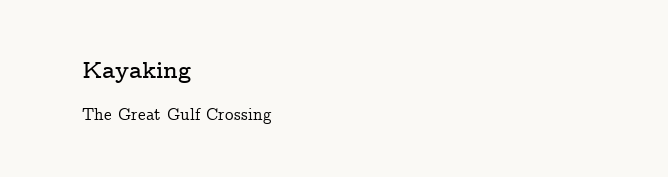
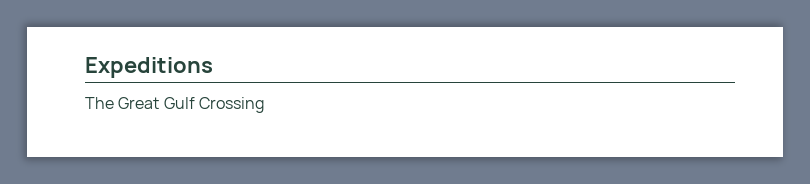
- Kayaking
+ Expeditions

